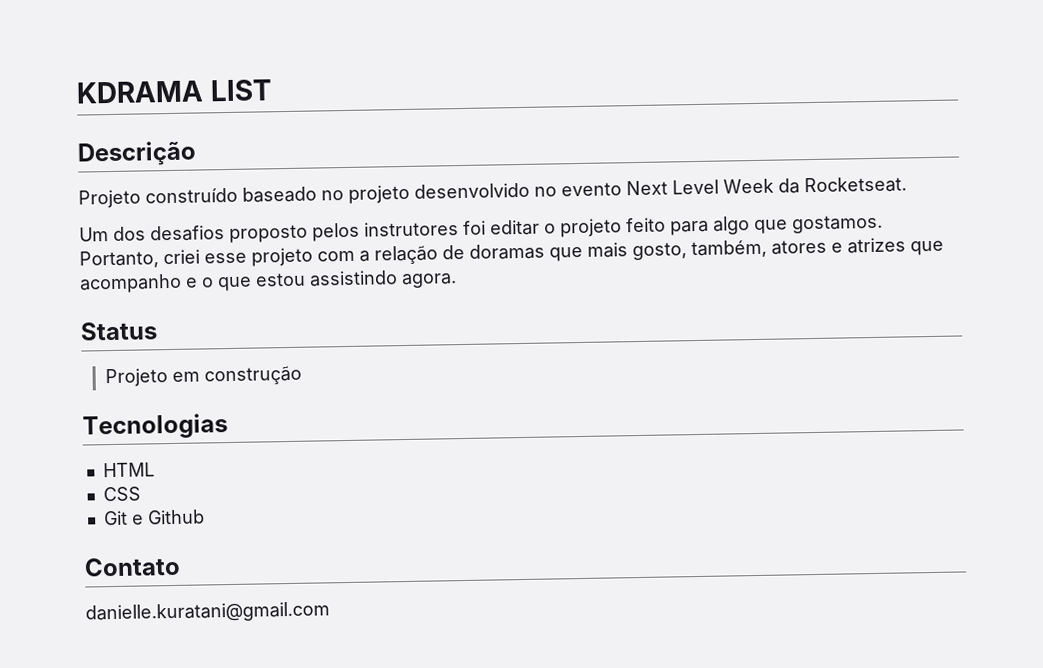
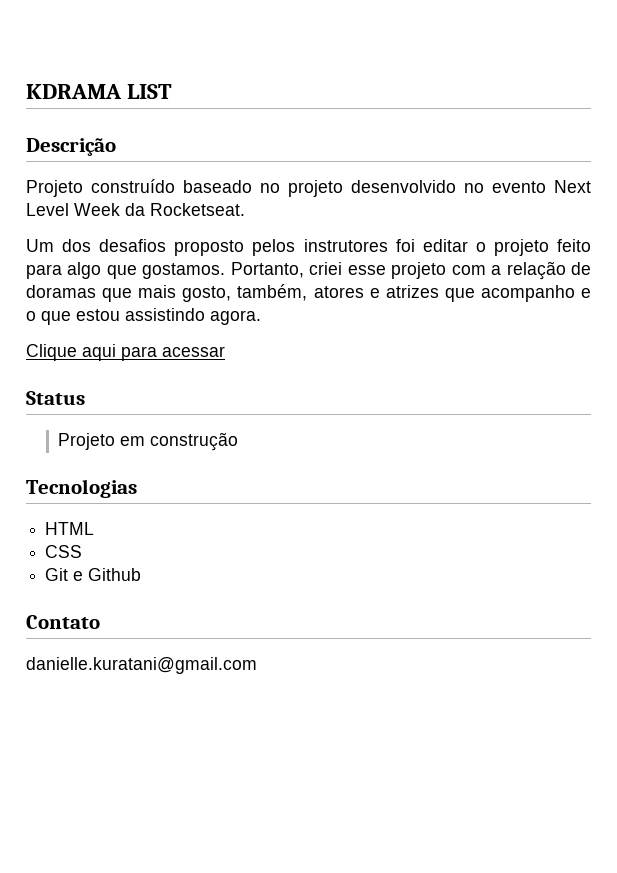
+ Clique aqui para acessar

